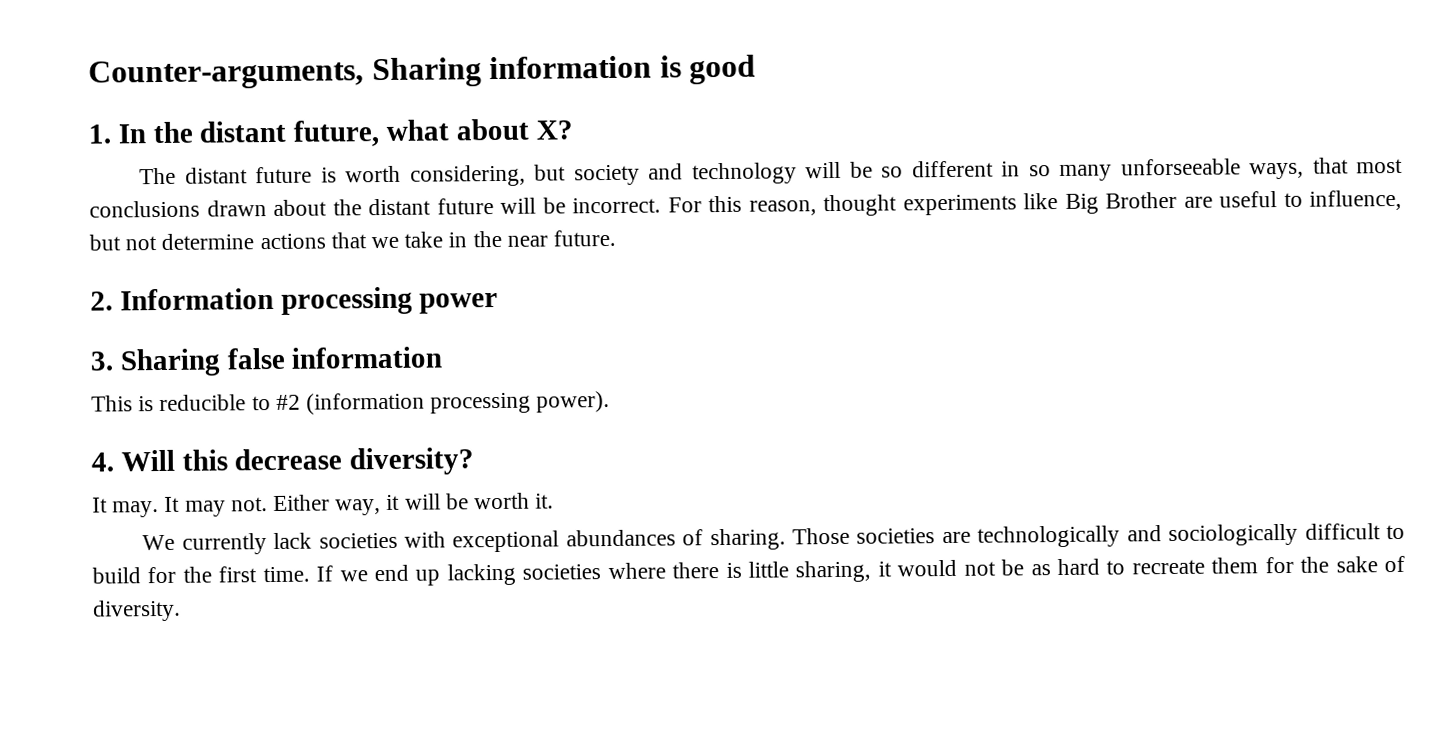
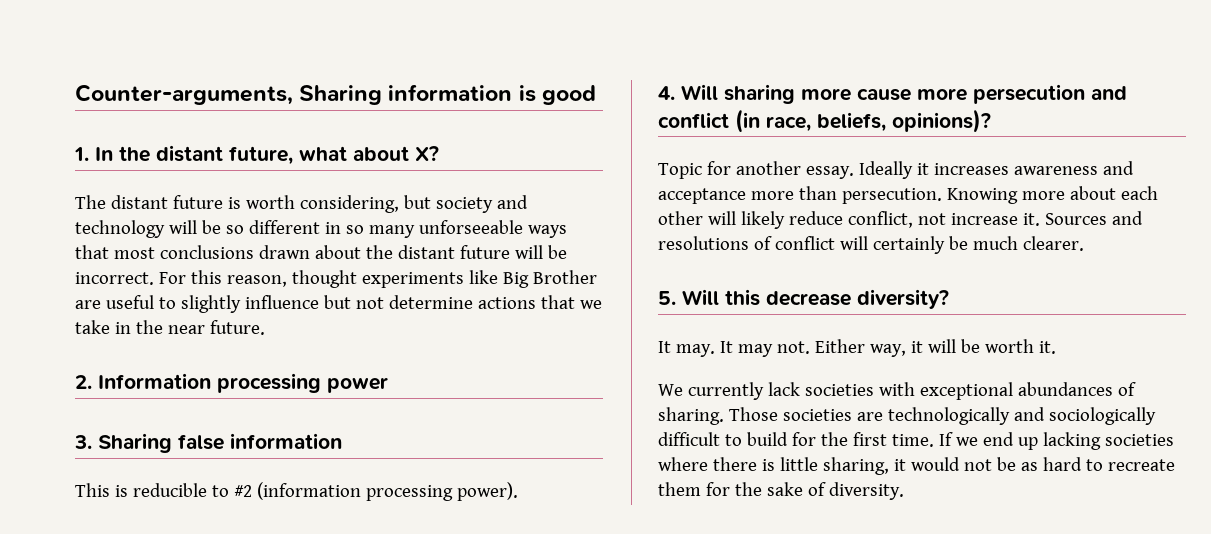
- The distant future is worth considering, but society and technology will be so different in so many unforseeable ways, that most conclusions drawn about the distant future will be incorrect.
+ The distant future is worth considering, but society and technology will be so different in so many unforseeable ways that most conclusions drawn about the distant future will be incorrect.
- For this reason, thought experiments like Big Brother are useful to influence, but not determine actions that we take in the near future.
+ For this reason, thought experiments like Big Brother are useful to slightly influence but not determine actions that we take in the near future.
- 4. Will this decrease diversity?
+ 4. Will sharing more cause more persecution and conflict (in race, beliefs, opinions)?
+ Topic for another essay. Ideally it increases awareness and acceptance more than persecution. Knowing more about each other will likely reduce conflict, not increase it. Sources and resolutions of conflict will certainly be much clearer.
+ 5. Will this decrease diversity?

